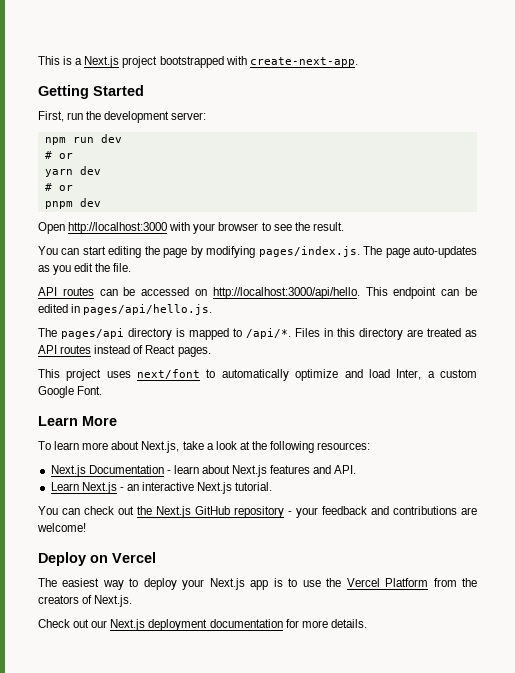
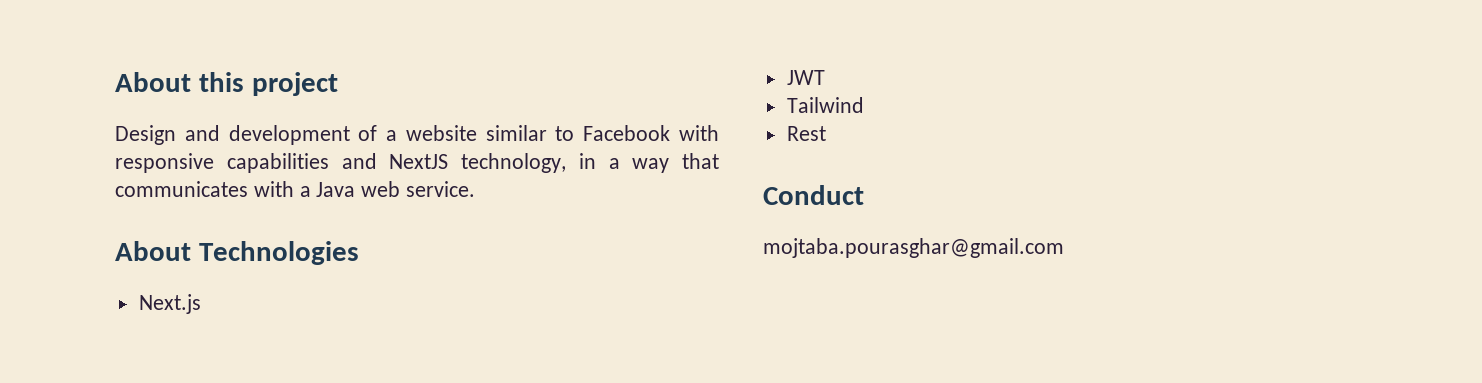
- This is a Next.js project bootstrapped with create-next-app.
- Getting Started
- First, run the development server:
- npm run dev
- # or
- yarn dev
- # or
- pnpm dev
- Open http://localhost:3000 with your browser to see the result.
- You can start editing the page by modifying pages/index.js. The page auto-updates as you edit the file.
- API routes can be accessed on http://localhost:3000/api/hello. This endpoint can be edited in pages/api/hello.js.
- The pages/api directory is mapped to /api/*. Files in this directory are treated as API routes instead of React pages.
- This project uses next/font to automatically optimize and load Inter, a custom Google Font.
- Learn More
- To learn more about Next.js, take a look at the following resources:
- Next.js Documentation - learn about Next.js features and API.
- Learn Next.js - an interactive Next.js tutorial.
- You can check out the Next.js GitHub repository - your feedback and contributions are welcome!
- Deploy on Vercel
- The easiest way to deploy your Next.js app is to use the Vercel Platform from the creators of Next.js.
- Check out our Next.js deployment documentation for more details.
+ About this project
+ Design and development of a website similar to Facebook with responsive capabilities and NextJS technology, in a way that communicates with a Java web service.
+ About Technologies
+ Next.js
+ JWT
+ Tailwind
+ Rest
+ Conduct
+ mojtaba.pourasghar@gmail.com

